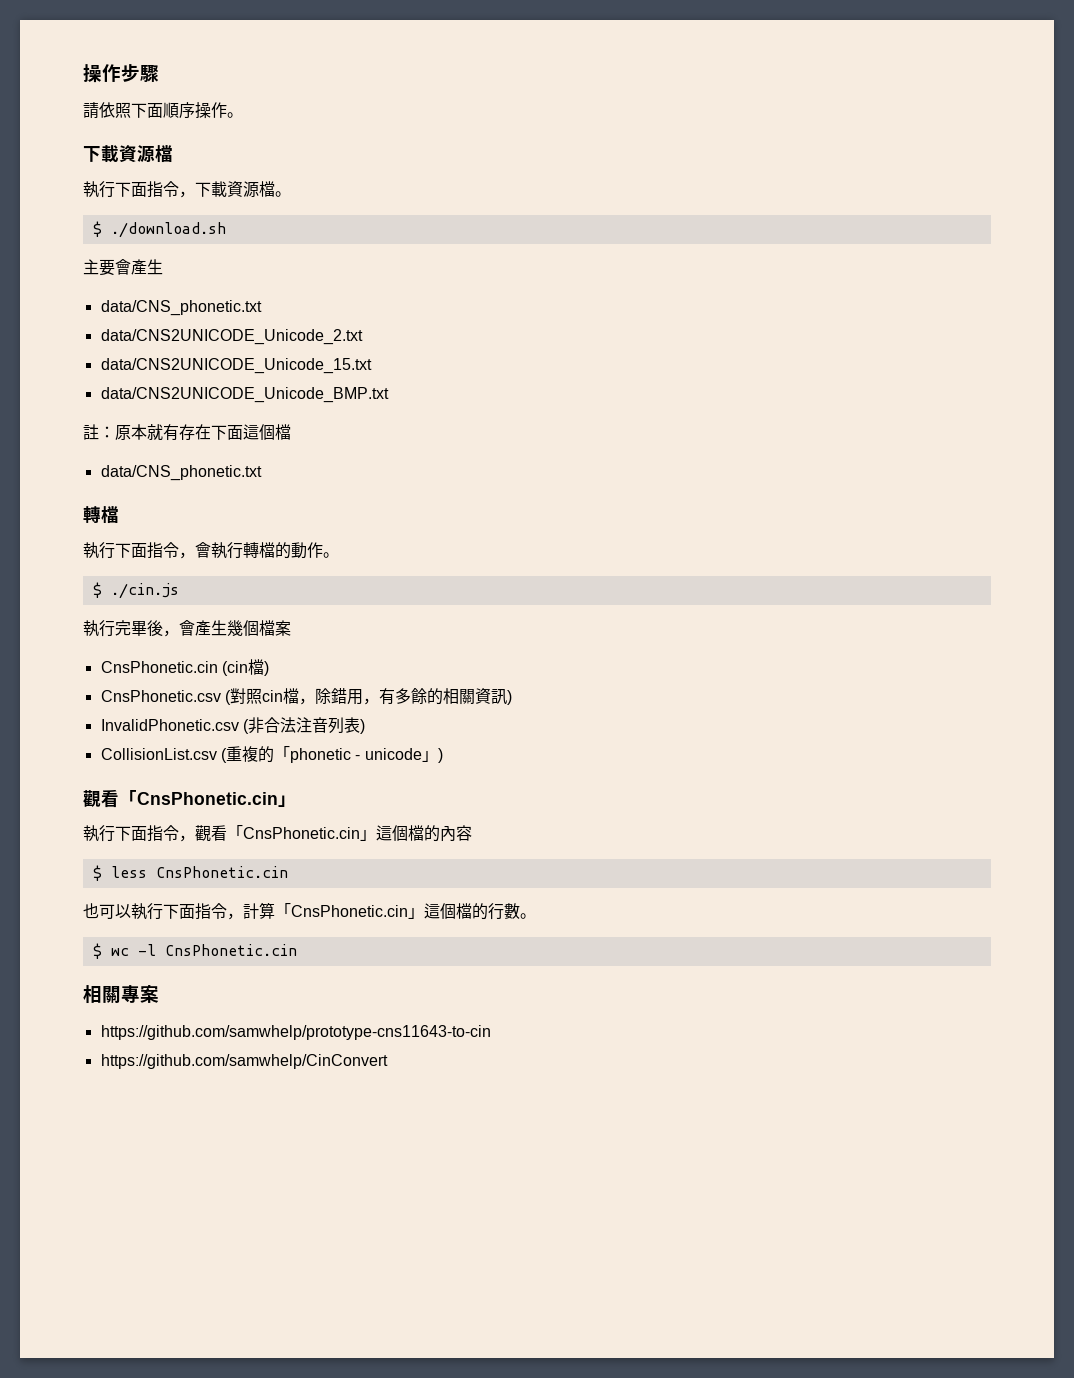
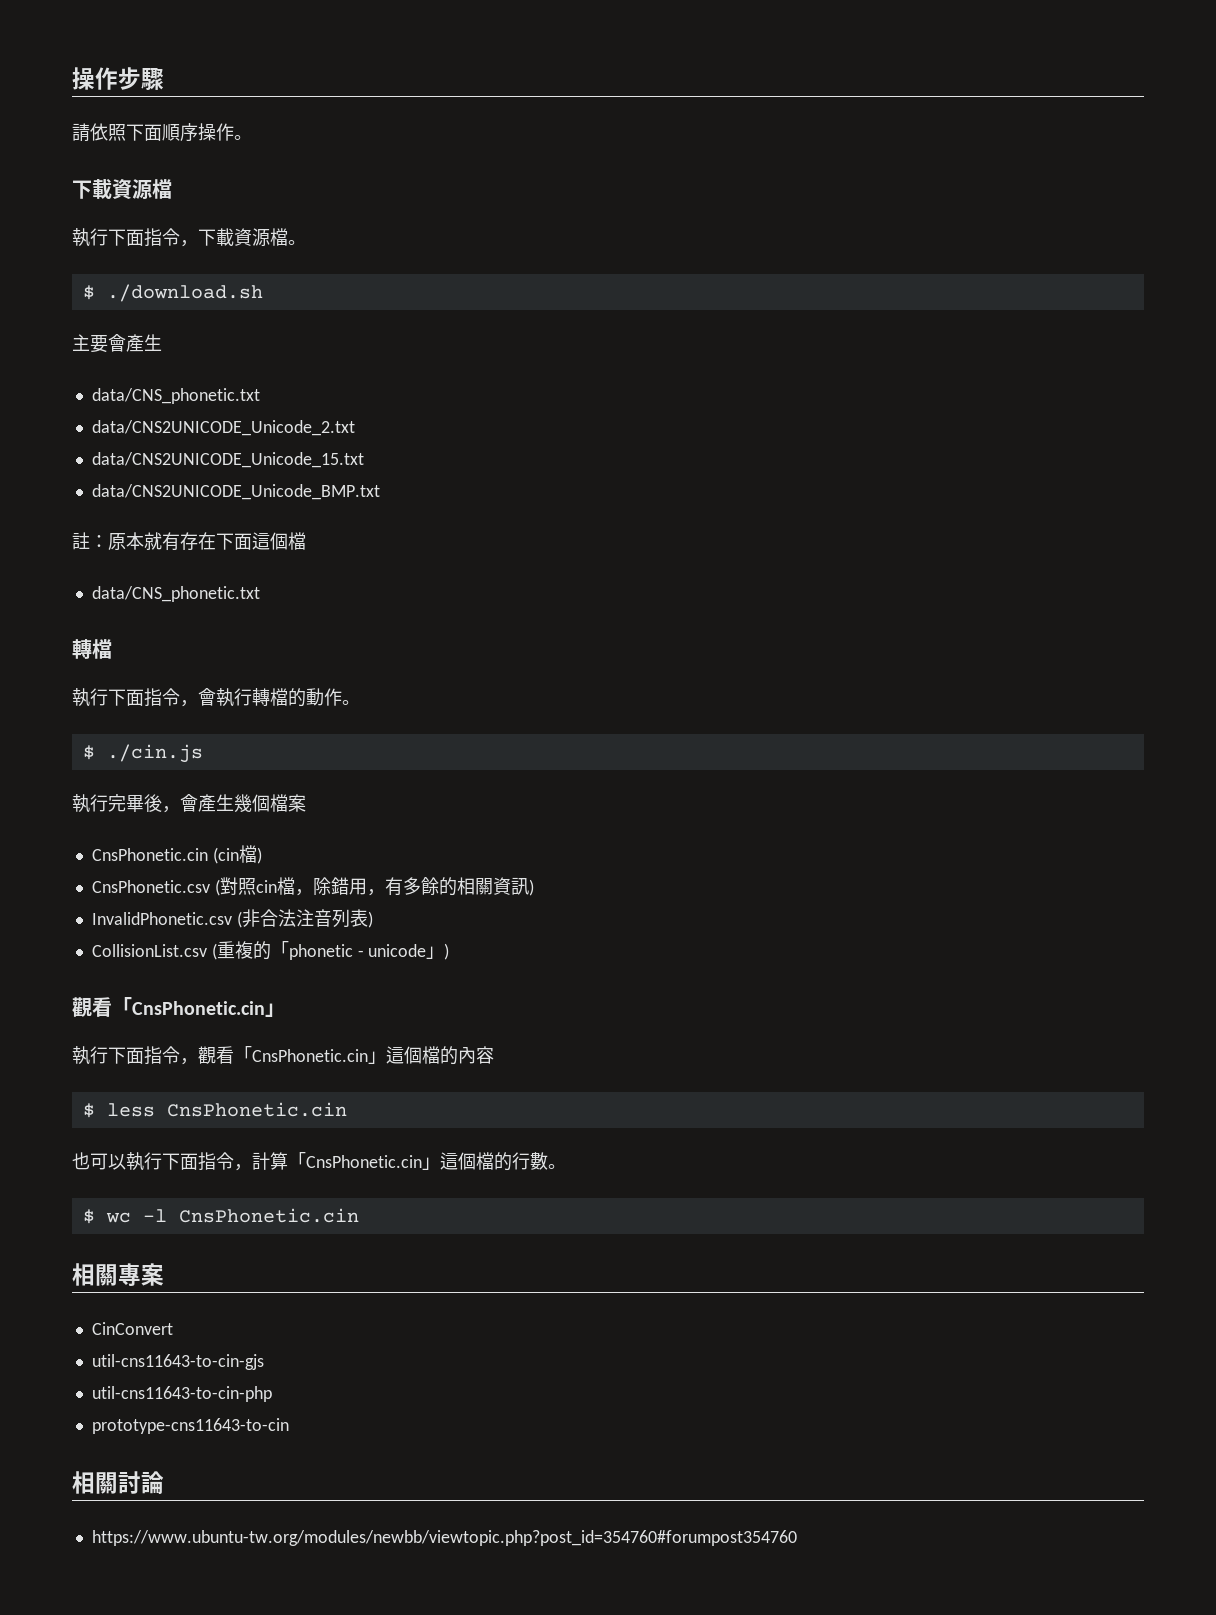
- https://github.com/samwhelp/prototype-cns11643-to-cin
- https://github.com/samwhelp/CinConvert
+ CinConvert
+ util-cns11643-to-cin-gjs
+ util-cns11643-to-cin-php
+ prototype-cns11643-to-cin
+ 相關討論
+ https://www.ubuntu-tw.org/modules/newbb/viewtopic.php?post_id=354760#forumpost354760

